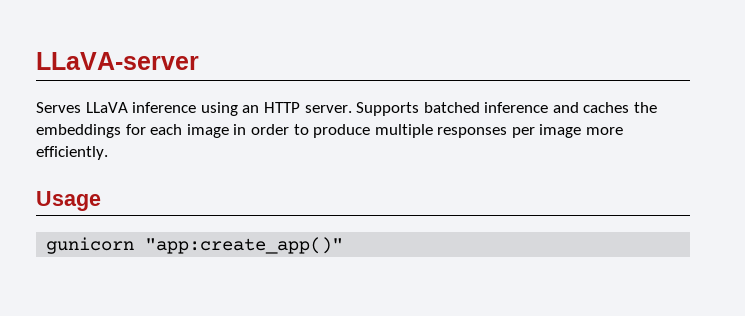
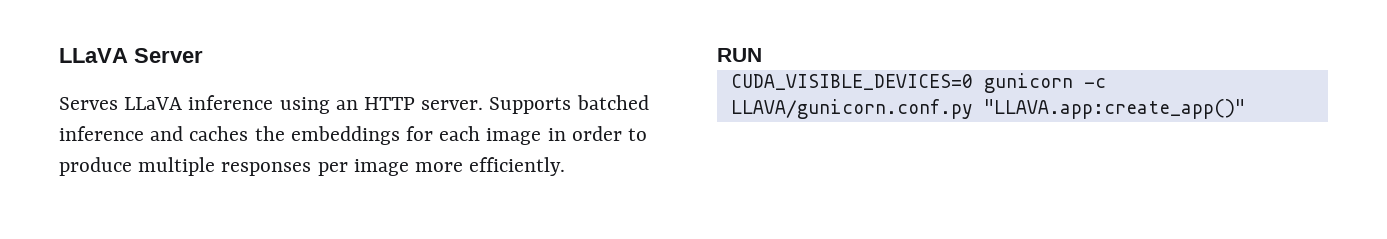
- LLaVA-server
+ LLaVA Server
- Usage
- gunicorn "app:create_app()"
+ RUN
+ CUDA_VISIBLE_DEVICES=0 gunicorn -c LLAVA/gunicorn.conf.py "LLAVA.app:create_app()"

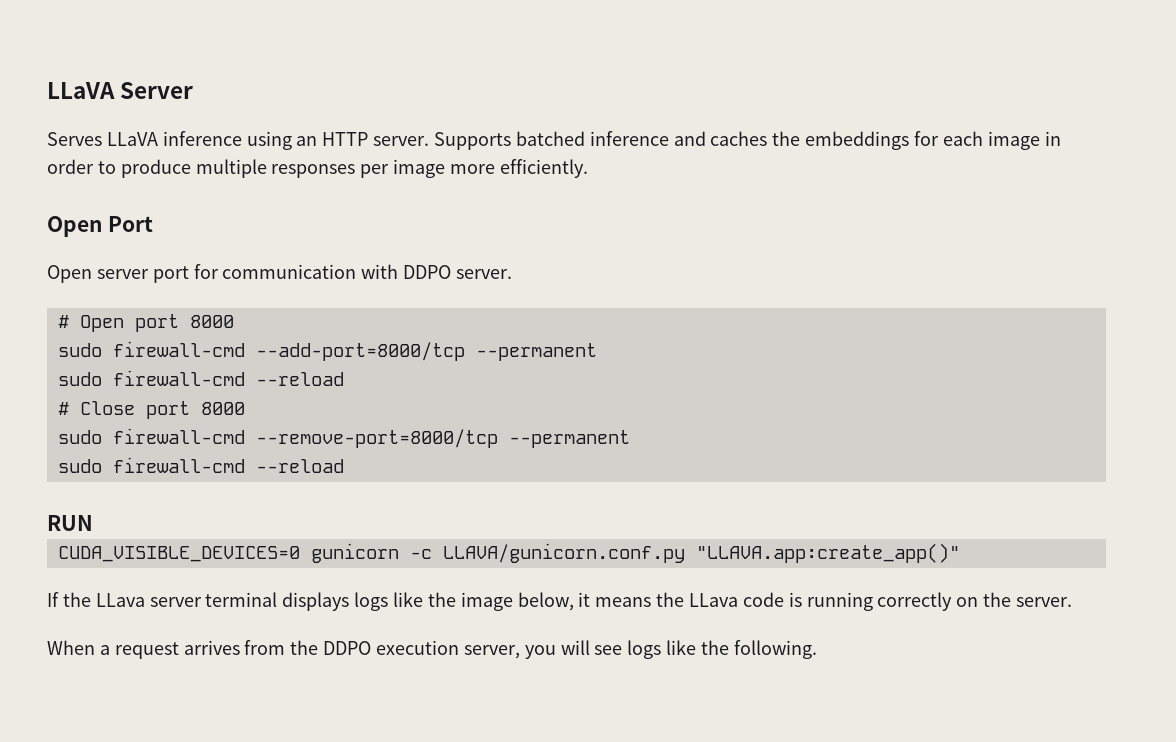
+ Open Port
+ Open server port for communication with DDPO server.
+ # Open port 8000
+ sudo firewall-cmd --add-port=8000/tcp --permanent
+ sudo firewall-cmd --reload
+ # Close port 8000
+ sudo firewall-cmd --remove-port=8000/tcp --permanent
+ sudo firewall-cmd --reload
+ If the LLava server terminal displays logs like the image below, it means the LLava code is running correctly on the server.
+ When a request arrives from the DDPO execution server, you will see logs like the following.

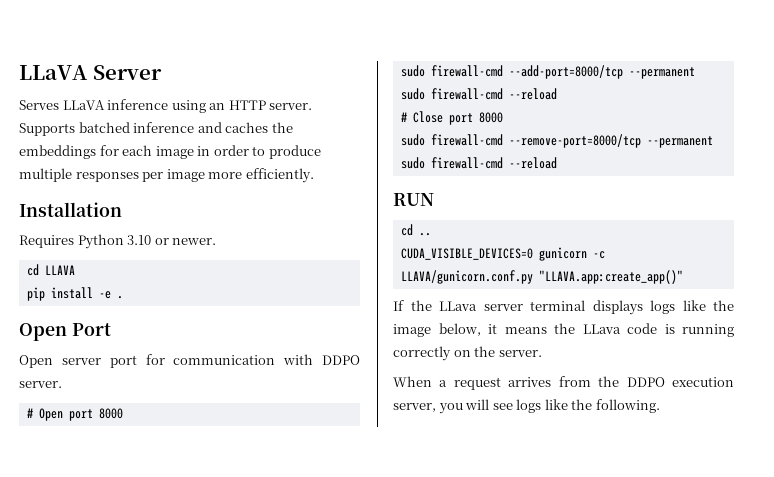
+ Installation
+ Requires Python 3.10 or newer.
+ cd LLAVA
+ pip install -e .
+ cd ..

